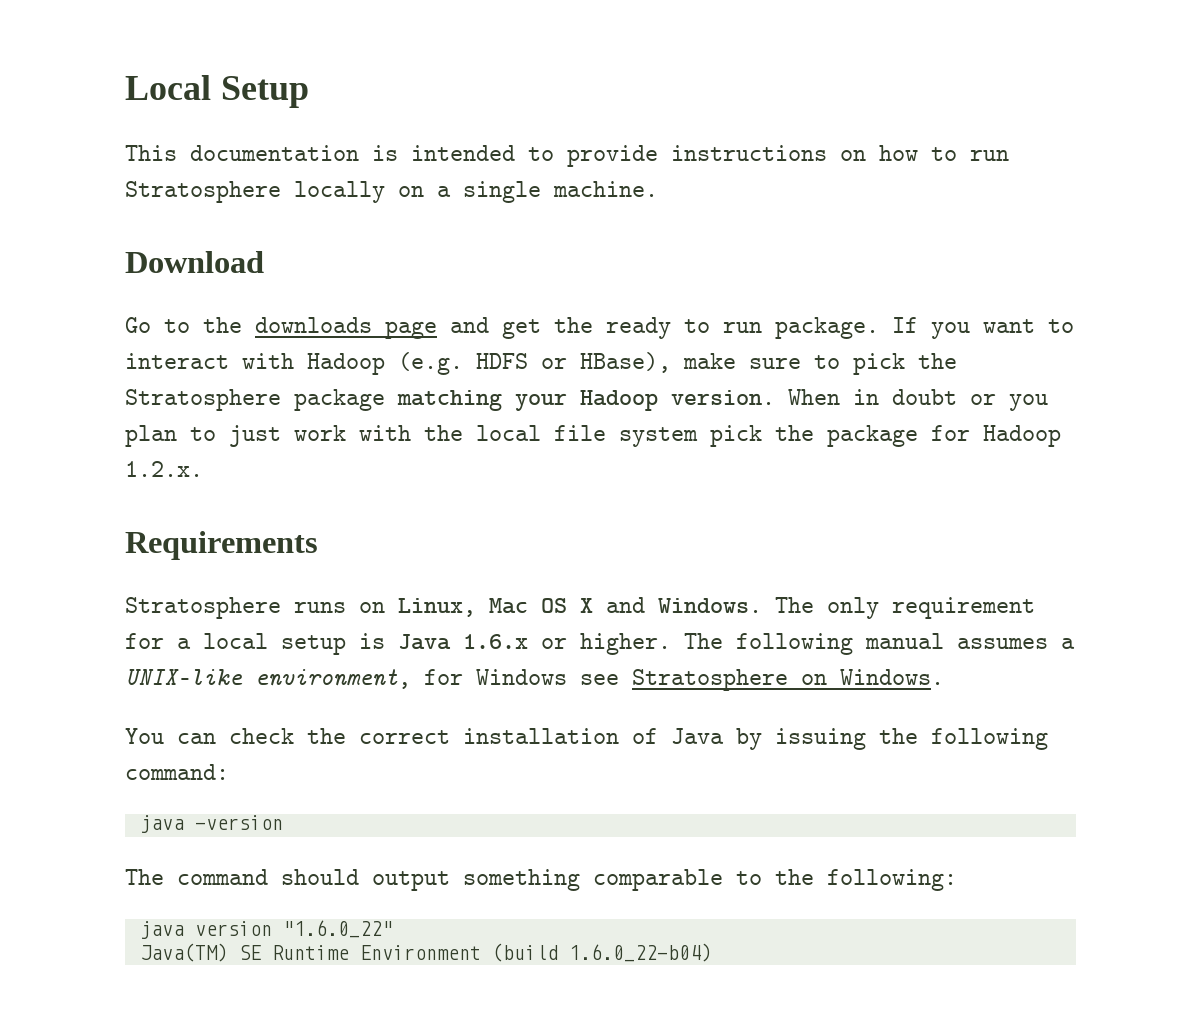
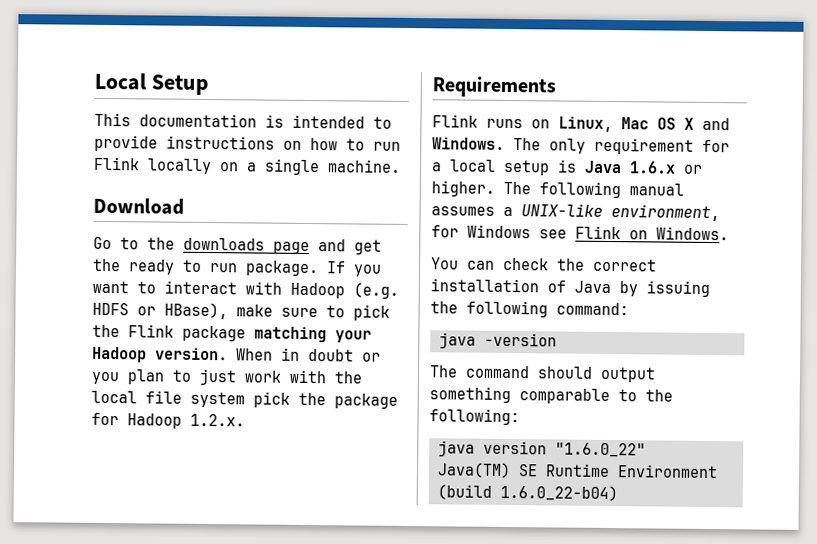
- This documentation is intended to provide instructions on how to run Stratosphere locally on a single machine.
+ This documentation is intended to provide instructions on how to run Flink locally on a single machine.
- If you want to interact with Hadoop (e.g. HDFS or HBase), make sure to pick the Stratosphere package matching your Hadoop version.
+ If you want to interact with Hadoop (e.g. HDFS or HBase), make sure to pick the Flink package matching your Hadoop version.
- Stratosphere runs on Linux, Mac OS X and Windows.
+ Flink runs on Linux, Mac OS X and Windows.
- The following manual assumes a UNIX-like environment, for Windows see Stratosphere on Windows.
+ The following manual assumes a UNIX-like environment, for Windows see Flink on Windows.

